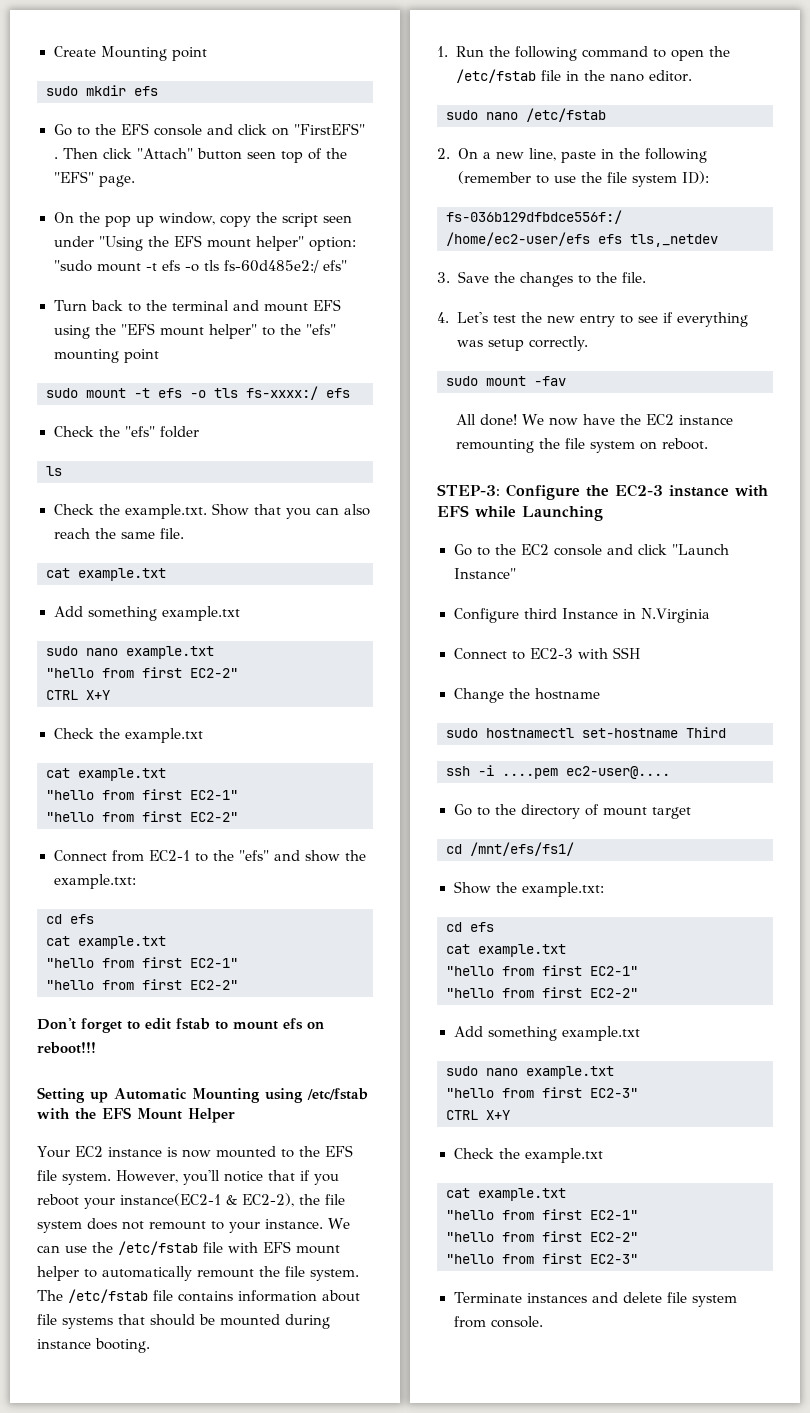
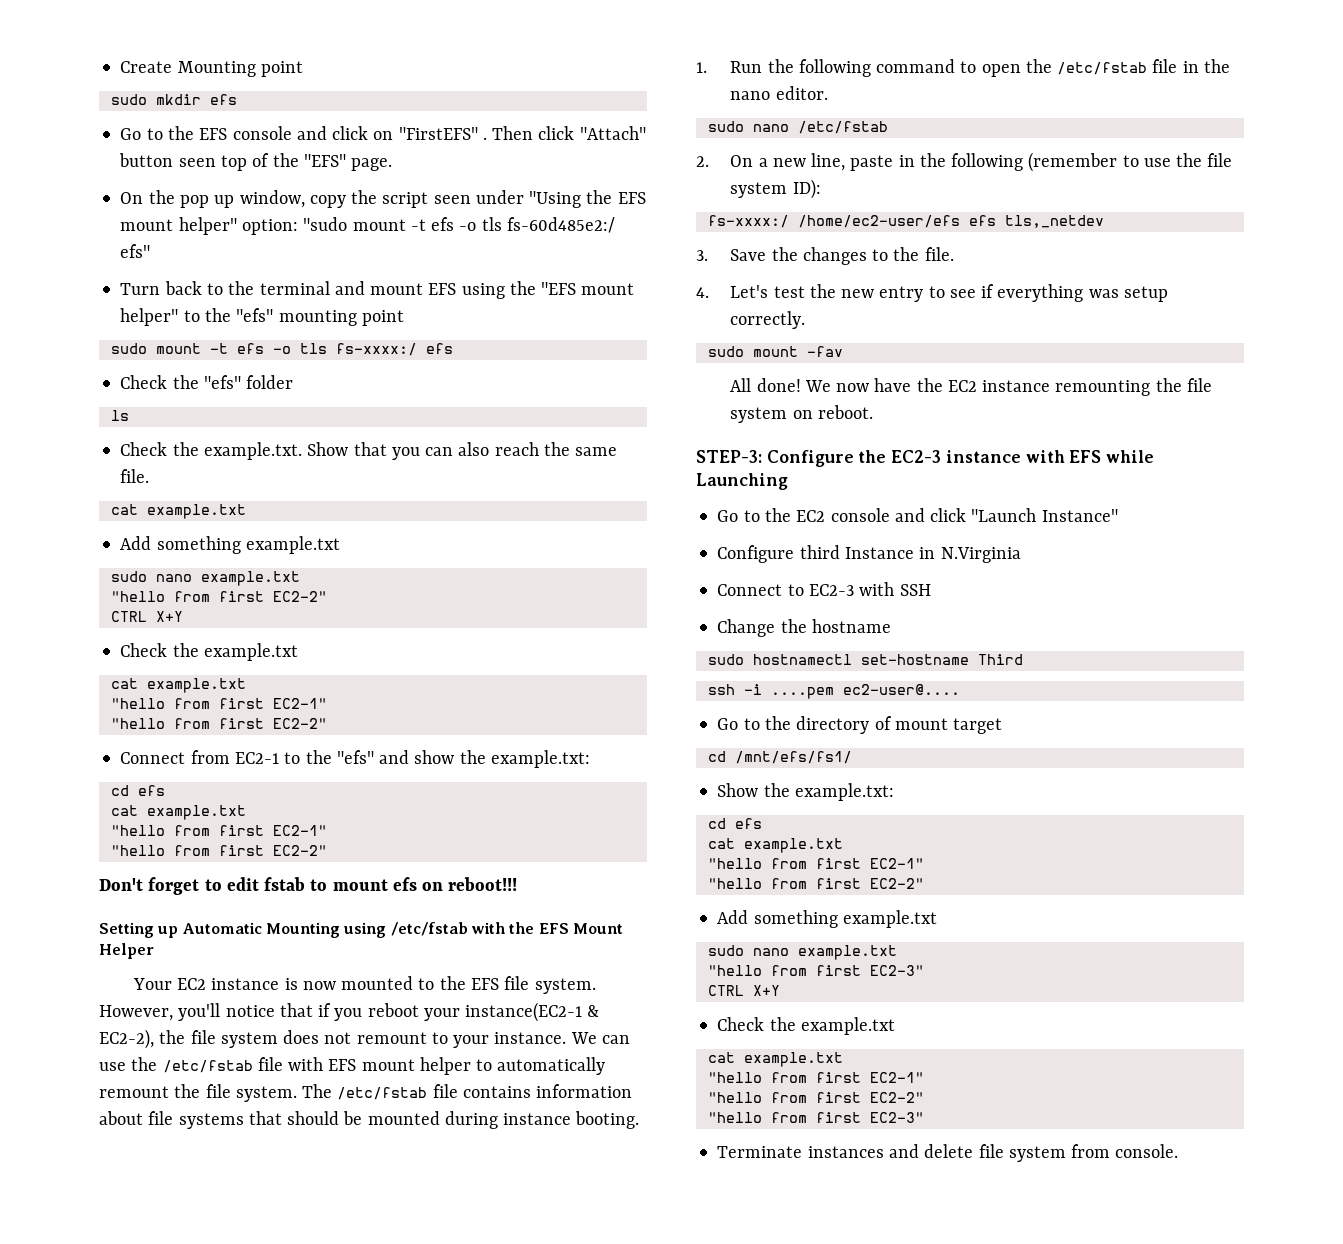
- fs-036b129dfbdce556f:/ /home/ec2-user/efs efs tls,_netdev
+ fs-xxxx:/ /home/ec2-user/efs efs tls,_netdev

